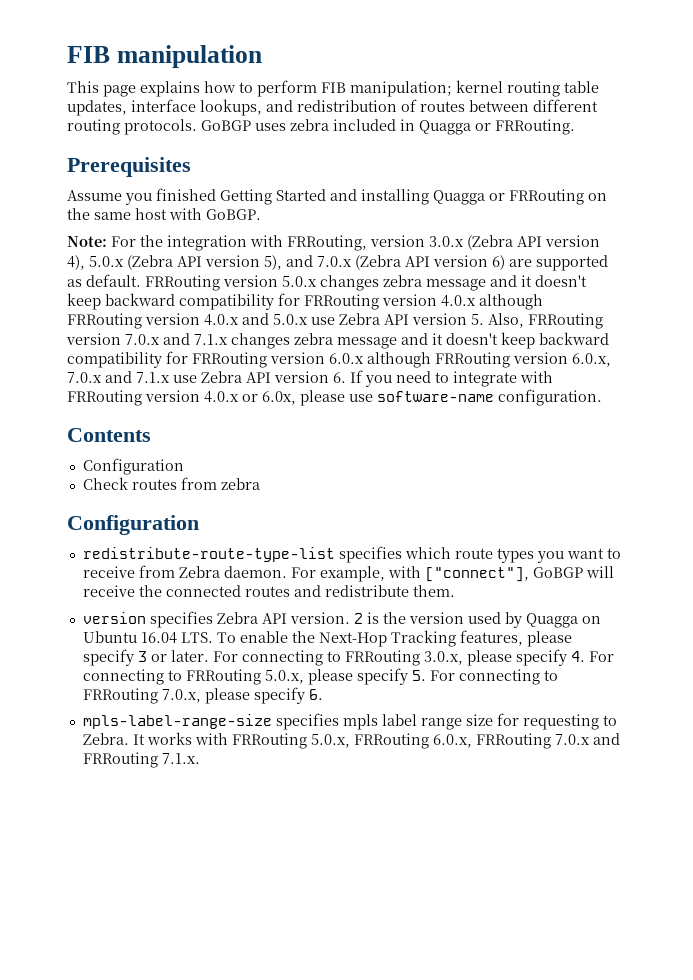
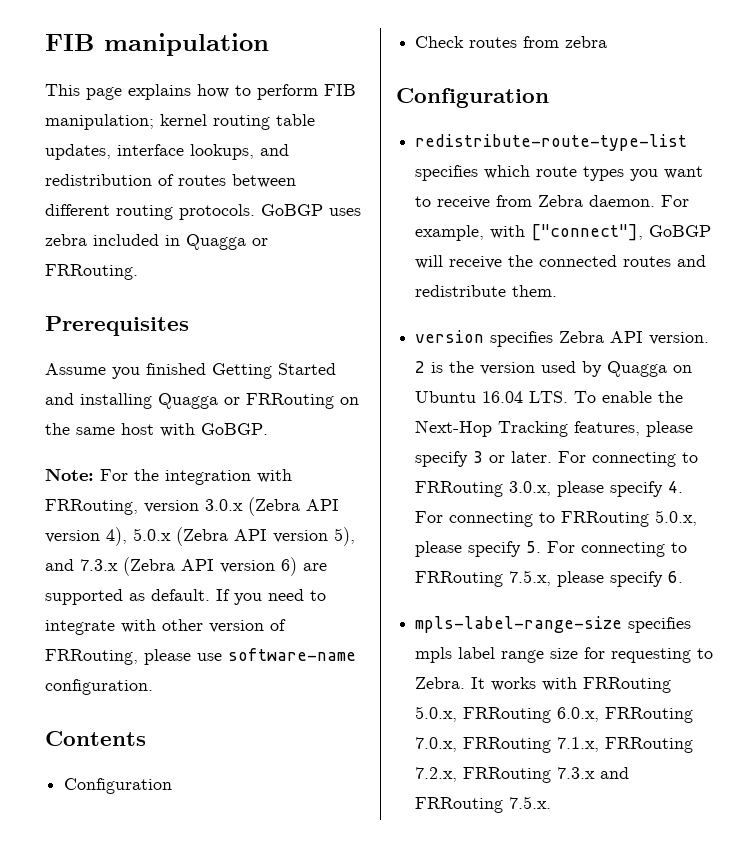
- Note: For the integration with FRRouting, version 3.0.x (Zebra API version 4), 5.0.x (Zebra API version 5), and 7.0.x (Zebra API version 6) are supported as default.
+ Note: For the integration with FRRouting, version 3.0.x (Zebra API version 4), 5.0.x (Zebra API version 5), and 7.3.x (Zebra API version 6) are supported as default.
- FRRouting version 5.0.x changes zebra message and it doesn't keep backward compatibility for FRRouting version 4.0.x although FRRouting version 4.0.x and 5.0.x use Zebra API version 5. Also, FRRouting version 7.0.x and 7.1.x changes zebra message and it doesn't keep backward compatibility for FRRouting version 6.0.x although FRRouting version 6.0.x, 7.0.x and 7.1.x use Zebra API version 6. If you need to integrate with FRRouting version 4.0.x or 6.0x, please use software-name configuration.
+ If you need to integrate with other version of FRRouting, please use software-name configuration.
- For connecting to FRRouting 3.0.x, please specify 4. For connecting to FRRouting 5.0.x, please specify 5. For connecting to FRRouting 7.0.x, please specify 6.
+ For connecting to FRRouting 3.0.x, please specify 4. For connecting to FRRouting 5.0.x, please specify 5. For connecting to FRRouting 7.5.x, please specify 6.
- It works with FRRouting 5.0.x, FRRouting 6.0.x, FRRouting 7.0.x and FRRouting 7.1.x.
+ It works with FRRouting 5.0.x, FRRouting 6.0.x, FRRouting 7.0.x, FRRouting 7.1.x, FRRouting 7.2.x, FRRouting 7.3.x and FRRouting 7.5.x.

